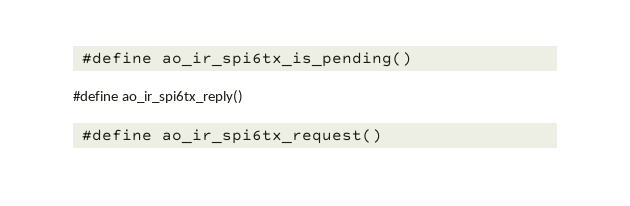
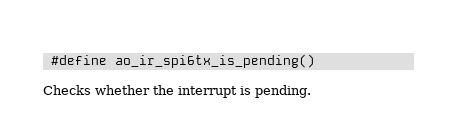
- #define ao_ir_spi6tx_reply()
- #define ao_ir_spi6tx_request()
+ Checks whether the interrupt is pending.

